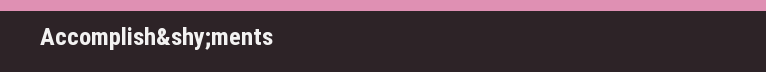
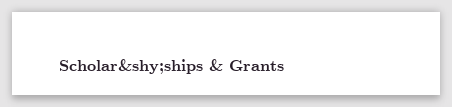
- Accomplish&shy;ments
+ Scholar&shy;ships & Grants

